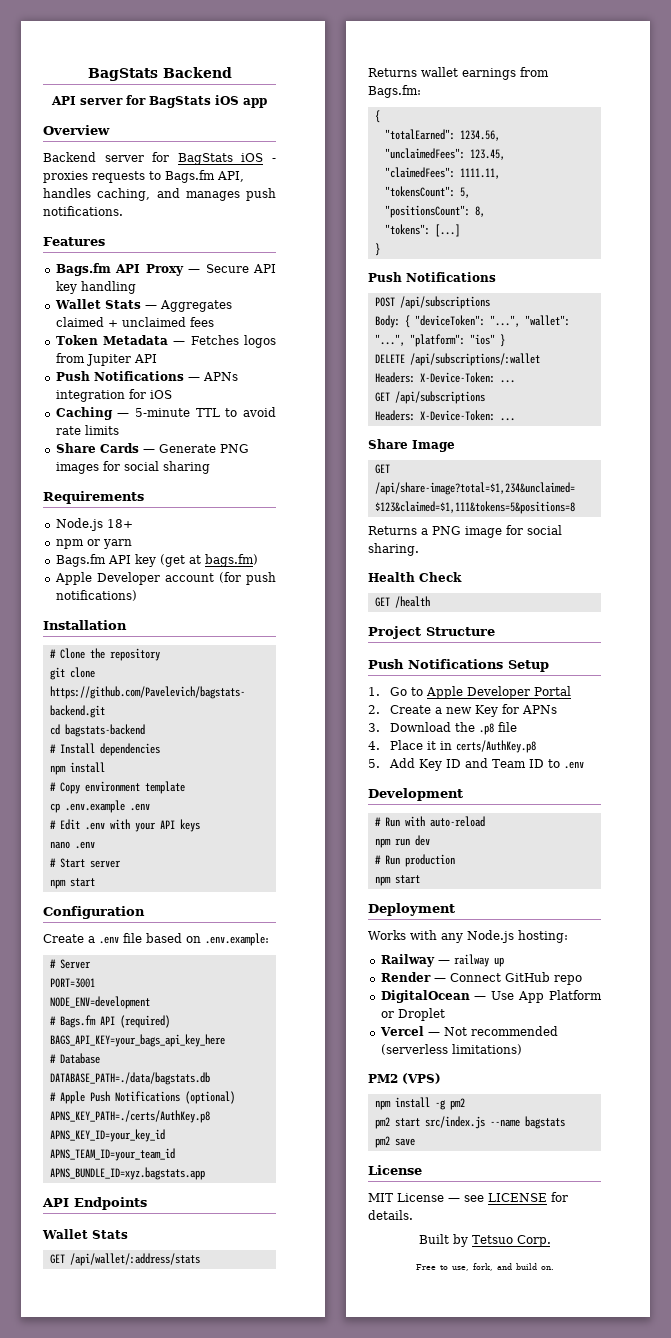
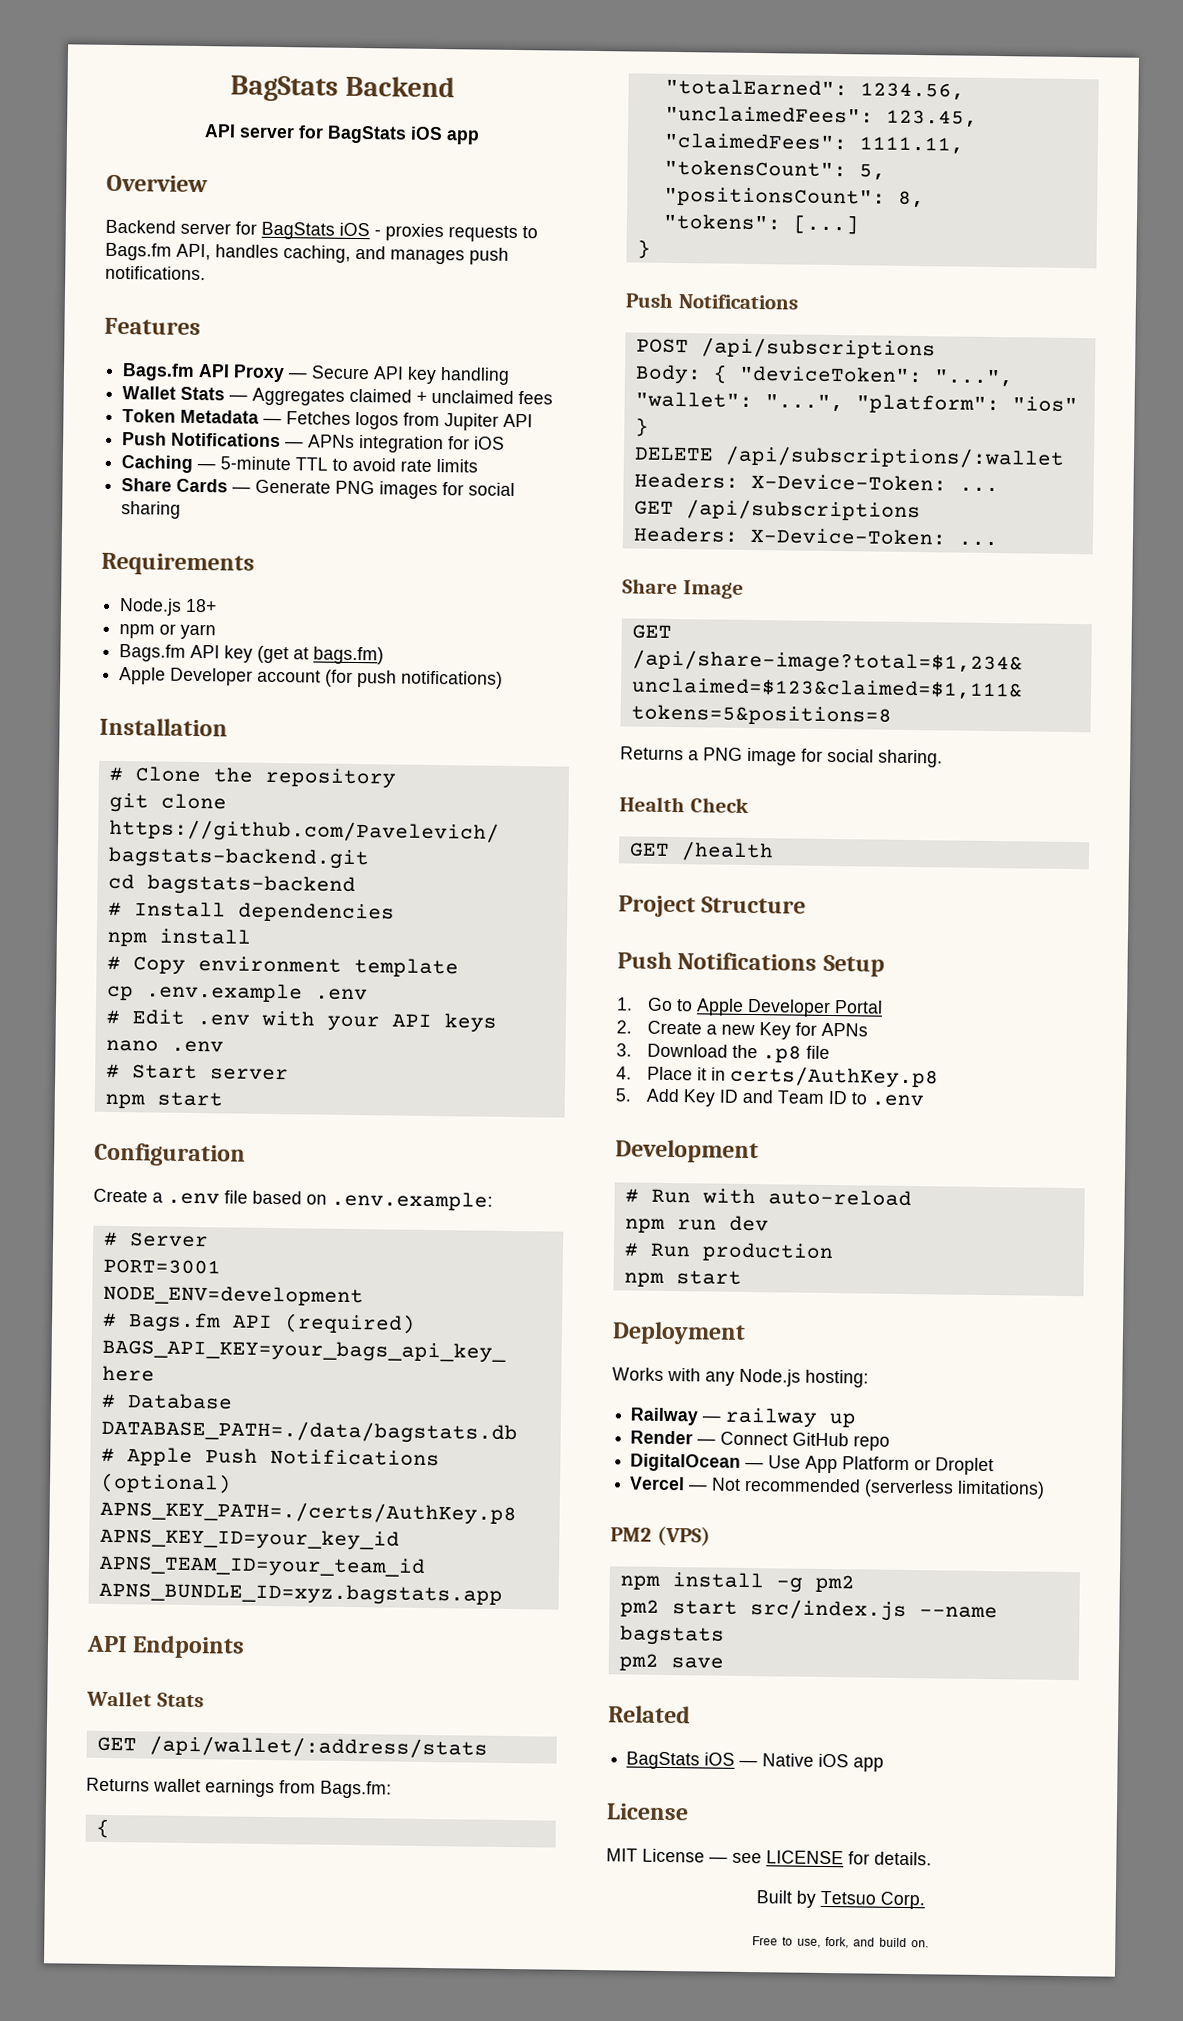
+ Related
+ BagStats iOS — Native iOS app

